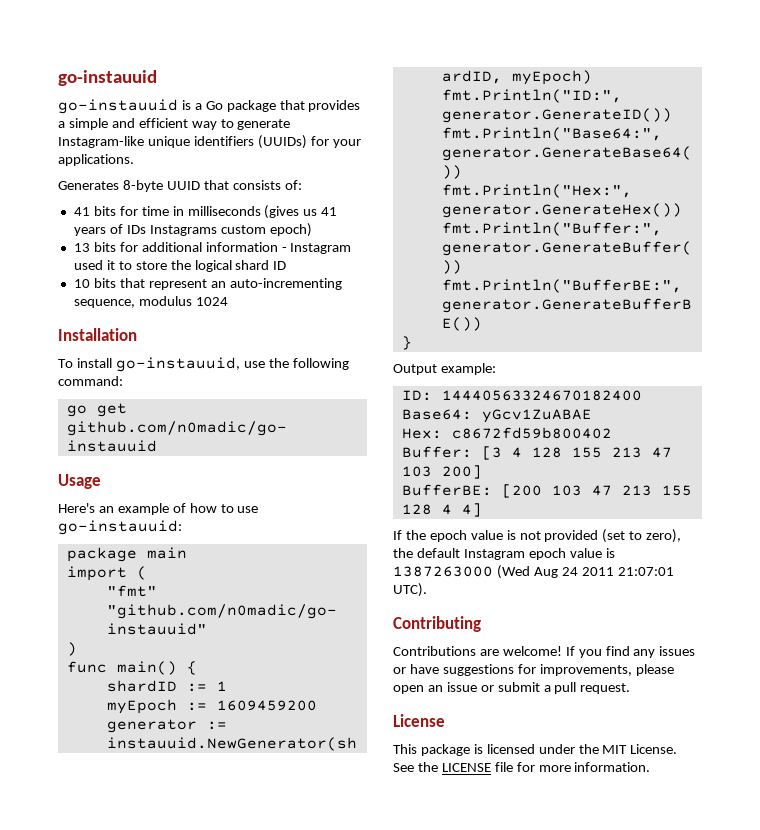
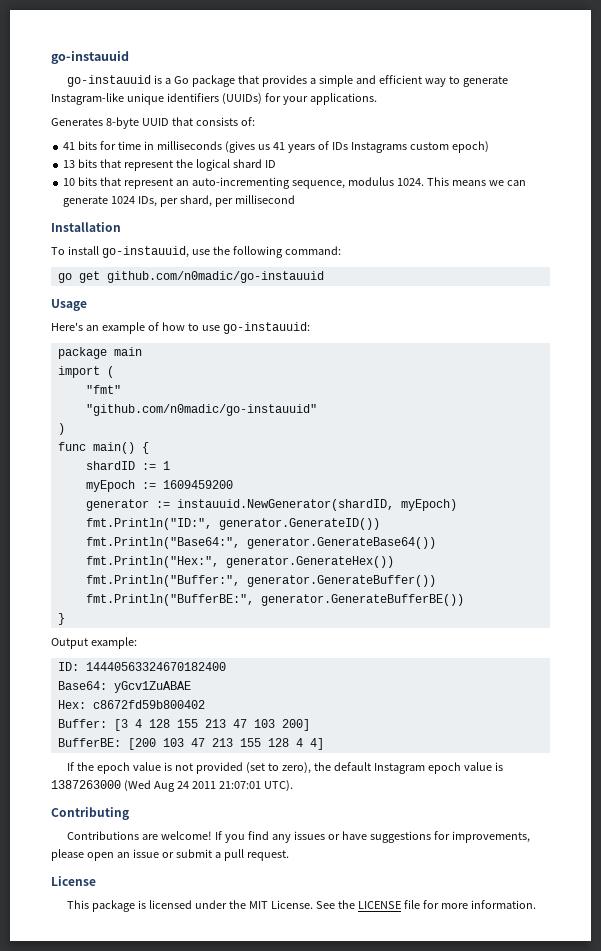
- 13 bits for additional information - Instagram used it to store the logical shard ID
+ 13 bits that represent the logical shard ID
- 10 bits that represent an auto-incrementing sequence, modulus 1024
+ 10 bits that represent an auto-incrementing sequence, modulus 1024. This means we can generate 1024 IDs, per shard, per millisecond

